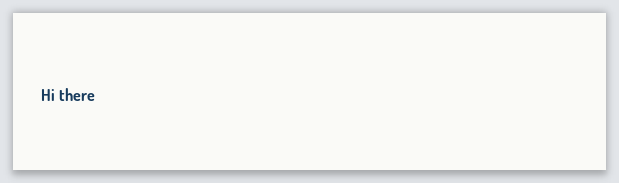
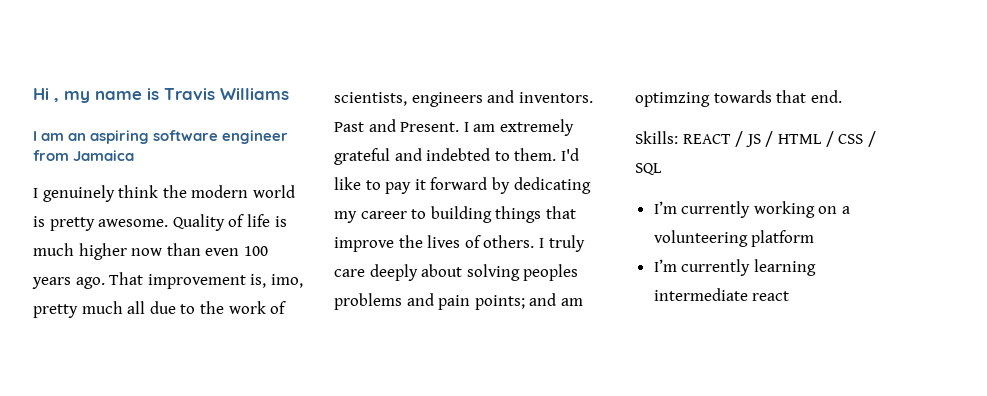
- Hi there
+ Hi , my name is Travis Williams
+ I am an aspiring software engineer from Jamaica
+ I genuinely think the modern world is pretty awesome. Quality of life is much higher now than even 100 years ago. That improvement is, imo, pretty much all due to the work of scientists, engineers and inventors. Past and Present. I am extremely grateful and indebted to them. I'd like to pay it forward by dedicating my career to building things that improve the lives of others. I truly care deeply about solving peoples problems and pain points; and am optimzing towards that end.
+ Skills: REACT / JS / HTML / CSS / SQL
+ I’m currently working on a volunteering platform
+ I’m currently learning intermediate react

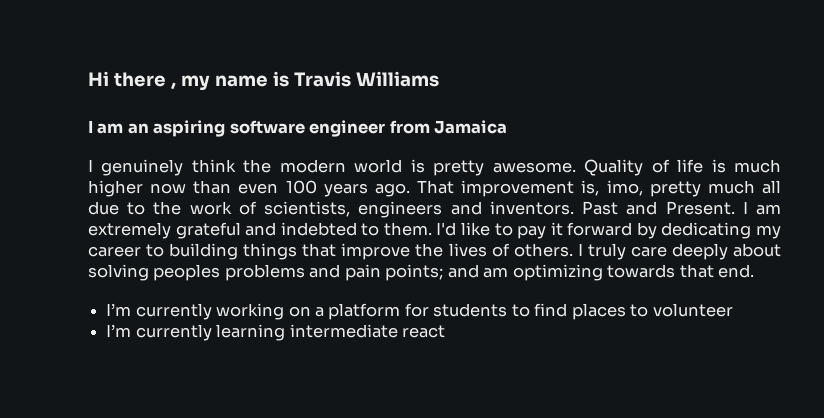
- Hi , my name is Travis Williams
+ Hi there , my name is Travis Williams
- I truly care deeply about solving peoples problems and pain points; and am optimzing towards that end.
+ I truly care deeply about solving peoples problems and pain points; and am optimizing towards that end.
- Skills: REACT / JS / HTML / CSS / SQL
- I’m currently working on a volunteering platform
+ I’m currently working on a platform for students to find places to volunteer

